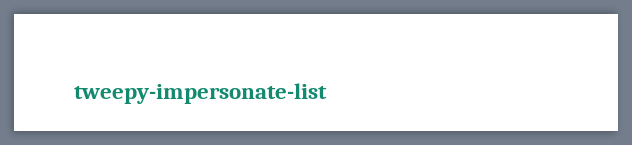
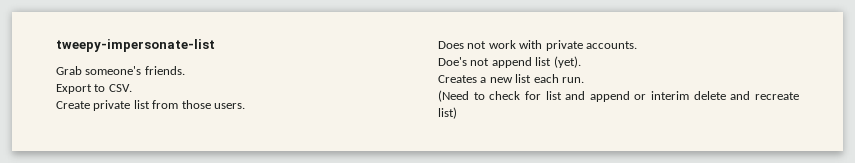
+ Grab someone's friends.
+ Export to CSV.
+ Create private list from those users.
+ Does not work with private accounts.
+ Doe's not append list (yet).
+ Creates a new list each run.
+ (Need to check for list and append or interim delete and recreate list)

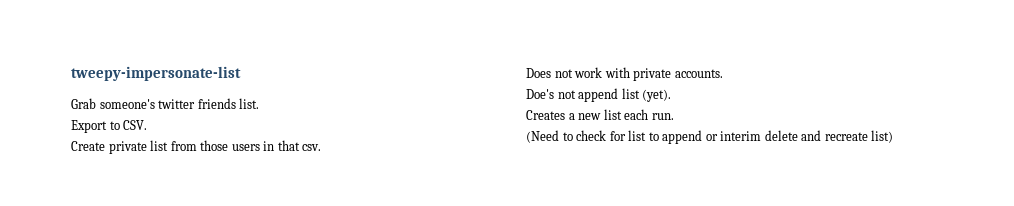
- Grab someone's friends.
+ Grab someone's twitter friends list.
- Create private list from those users.
+ Create private list from those users in that csv.
- (Need to check for list and append or interim delete and recreate list)
+ (Need to check for list to append or interim delete and recreate list)

